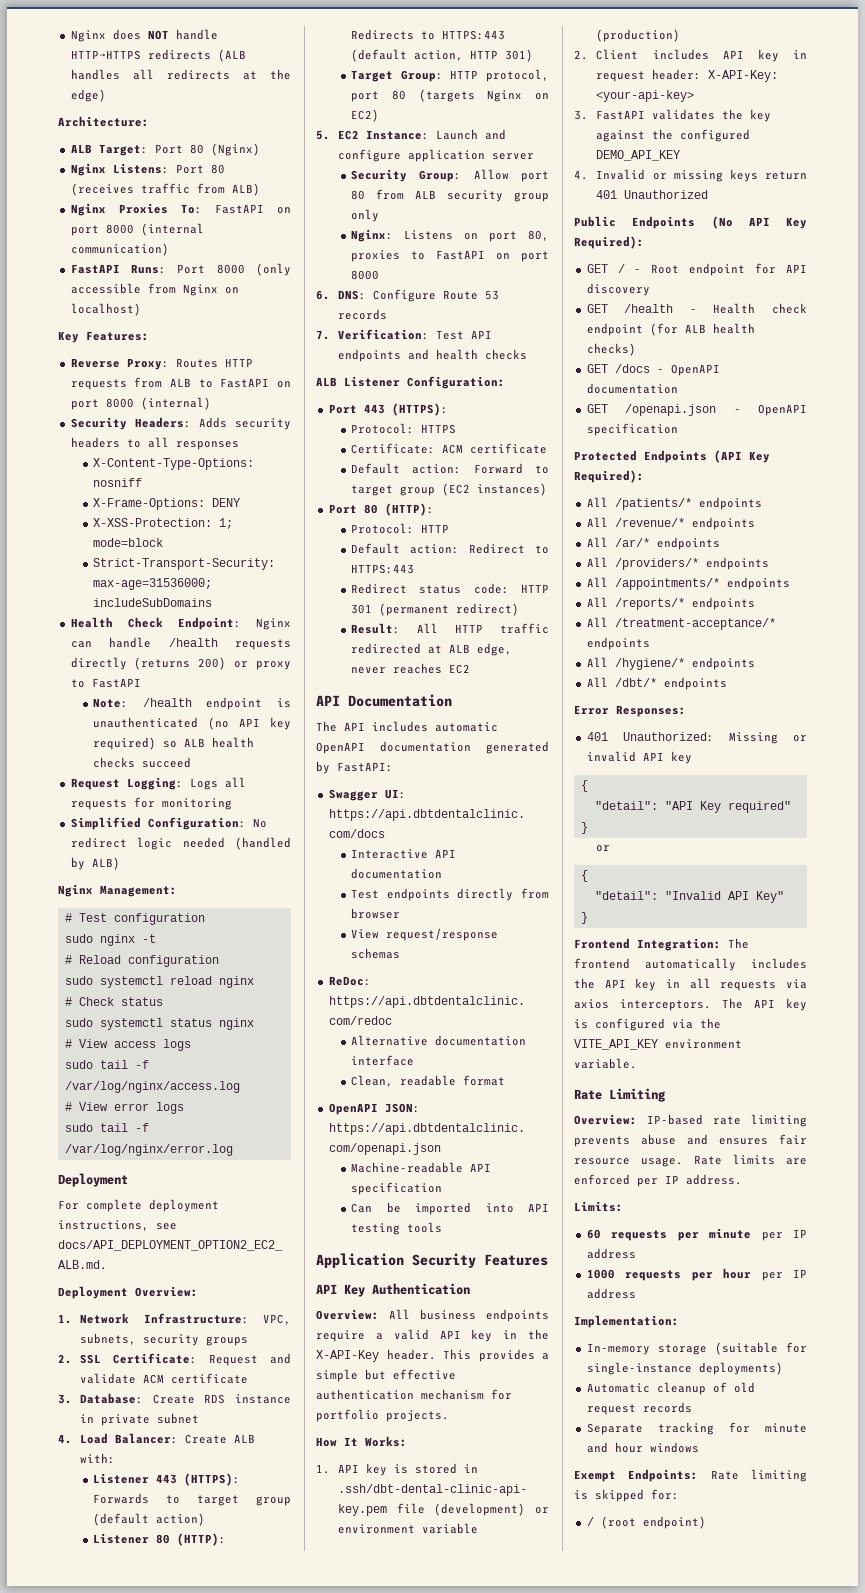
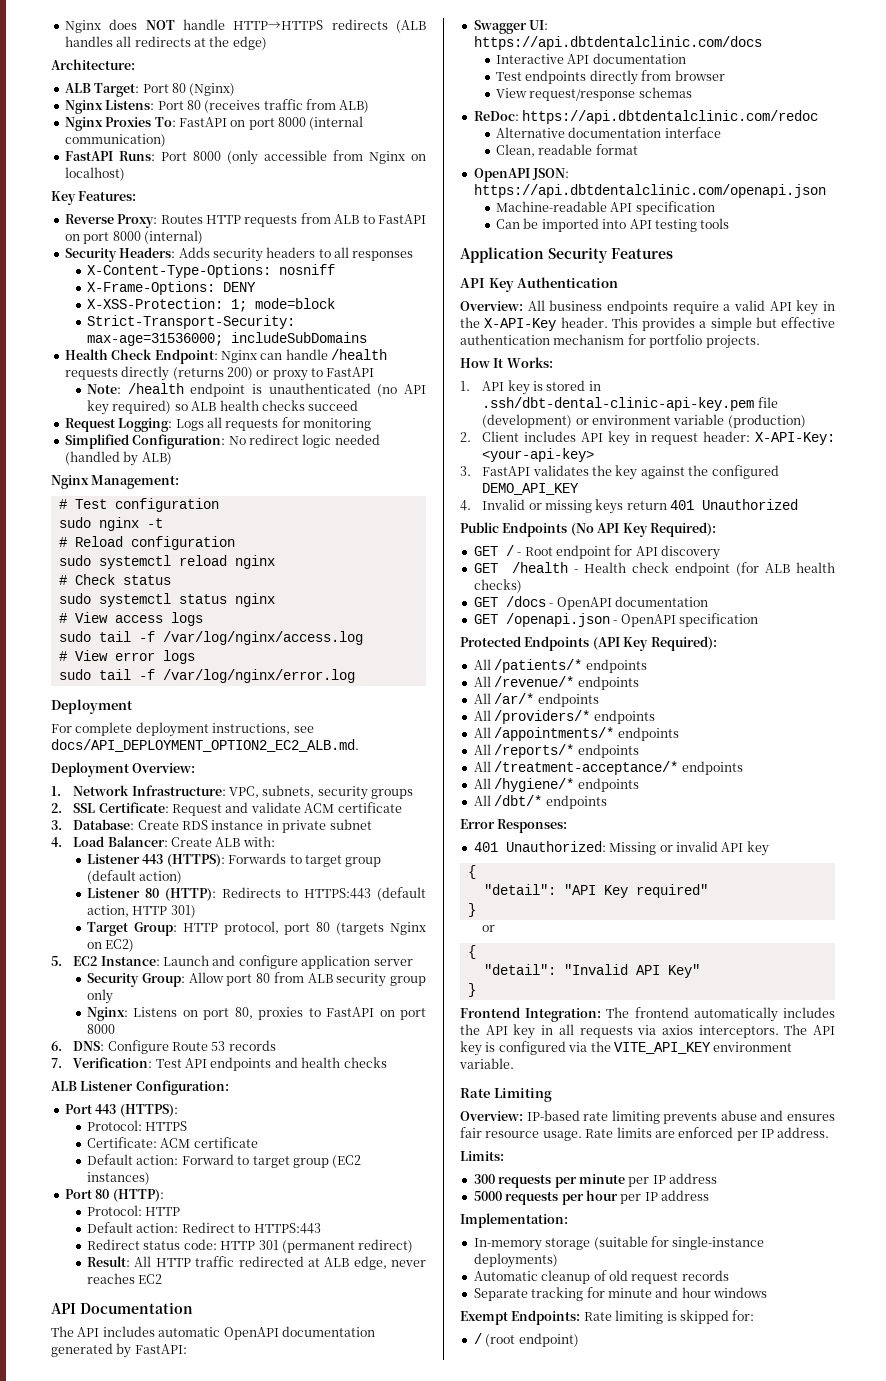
- 60 requests per minute per IP address
+ 300 requests per minute per IP address
- 1000 requests per hour per IP address
+ 5000 requests per hour per IP address

